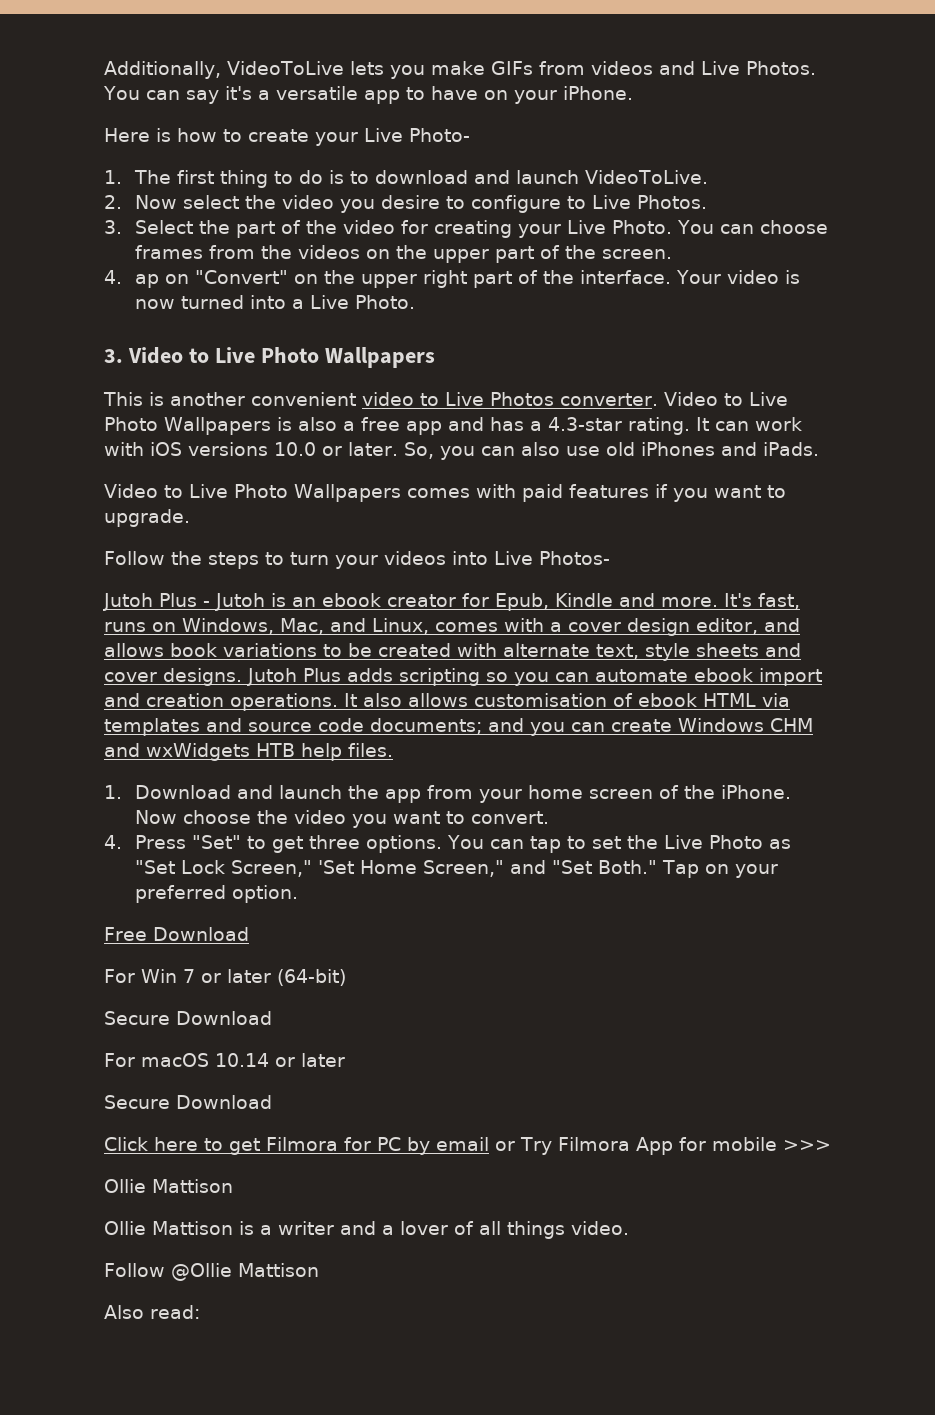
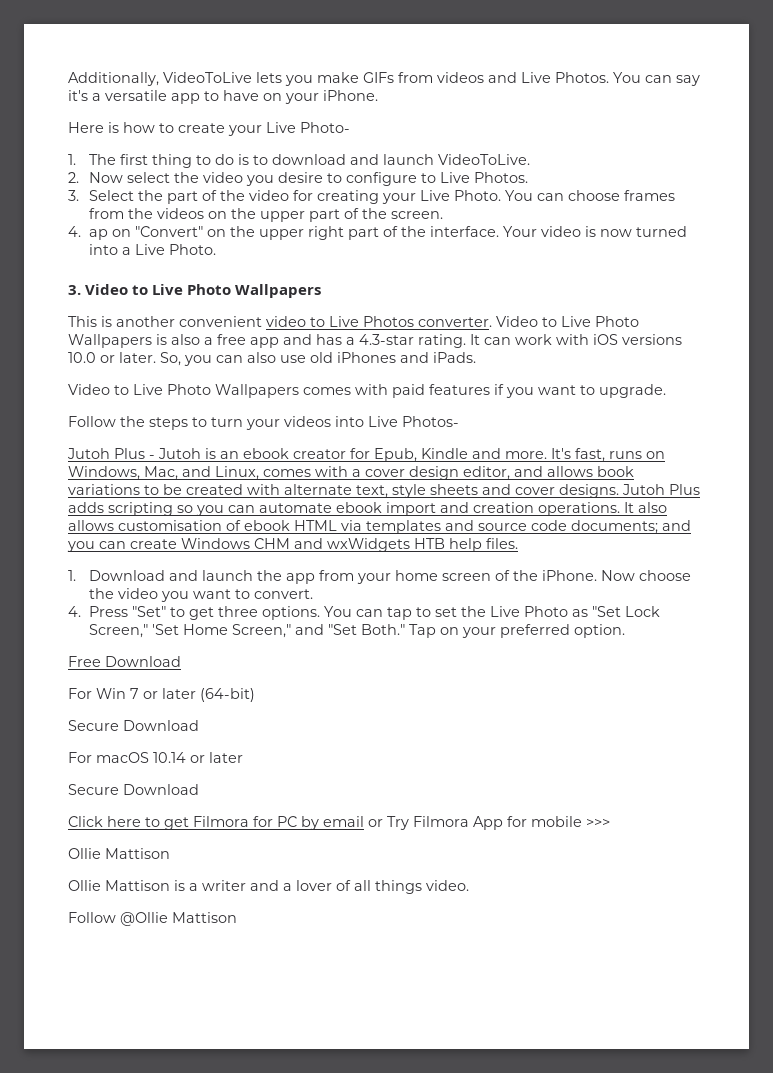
- Also read:

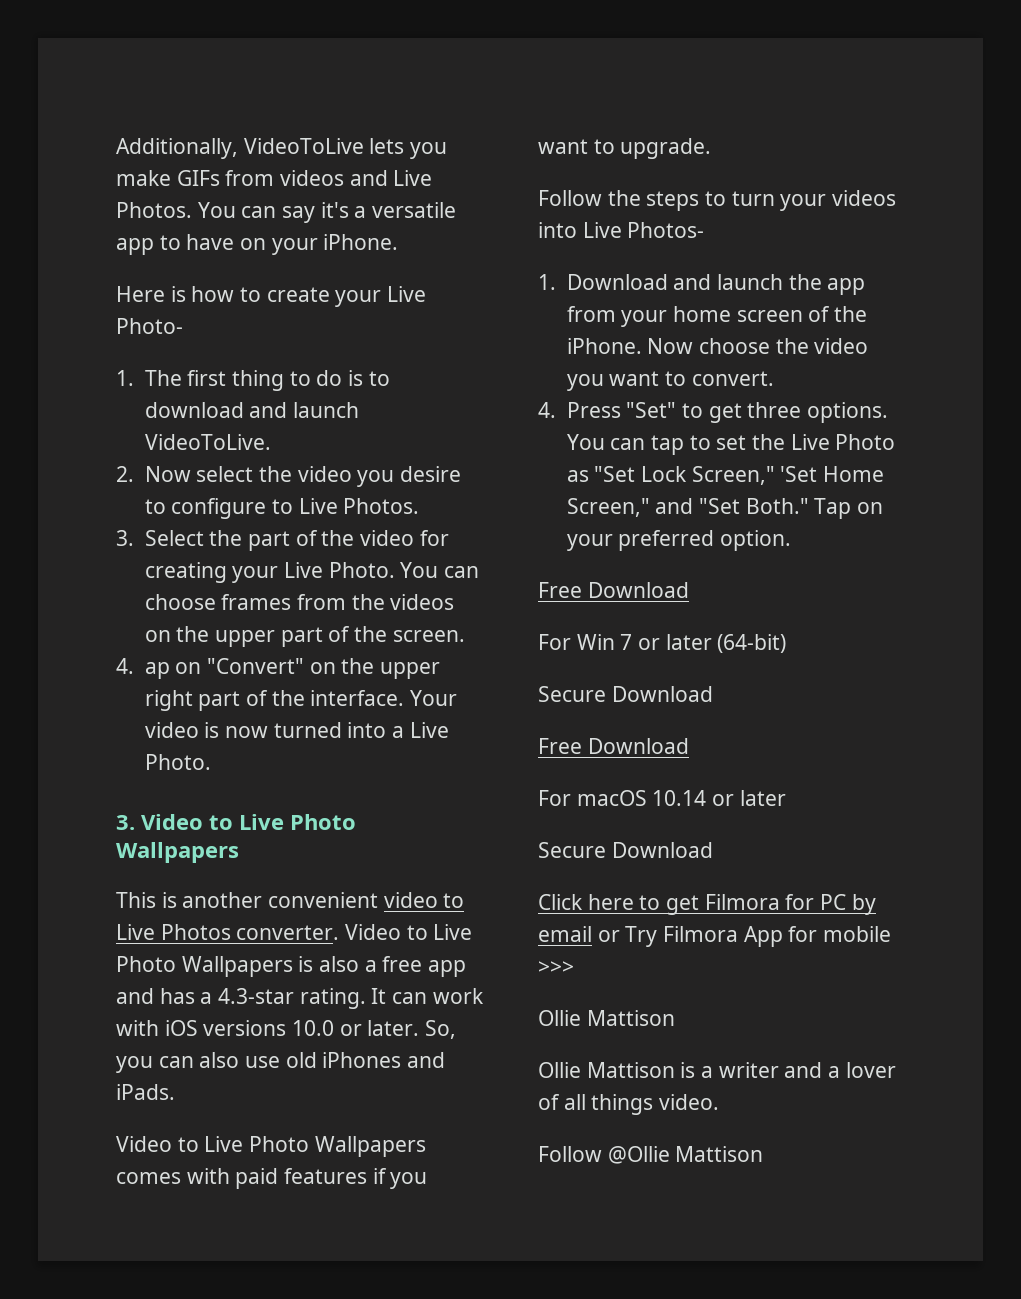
- Jutoh Plus - Jutoh is an ebook creator for Epub, Kindle and more. It's fast, runs on Windows, Mac, and Linux, comes with a cover design editor, and allows book variations to be created with alternate text, style sheets and cover designs. Jutoh Plus adds scripting so you can automate ebook import and creation operations. It also allows customisation of ebook HTML via templates and source code documents; and you can create Windows CHM and wxWidgets HTB help files.
  For Win 7 or later (64-bit)
  Secure Download
+ Free Download

